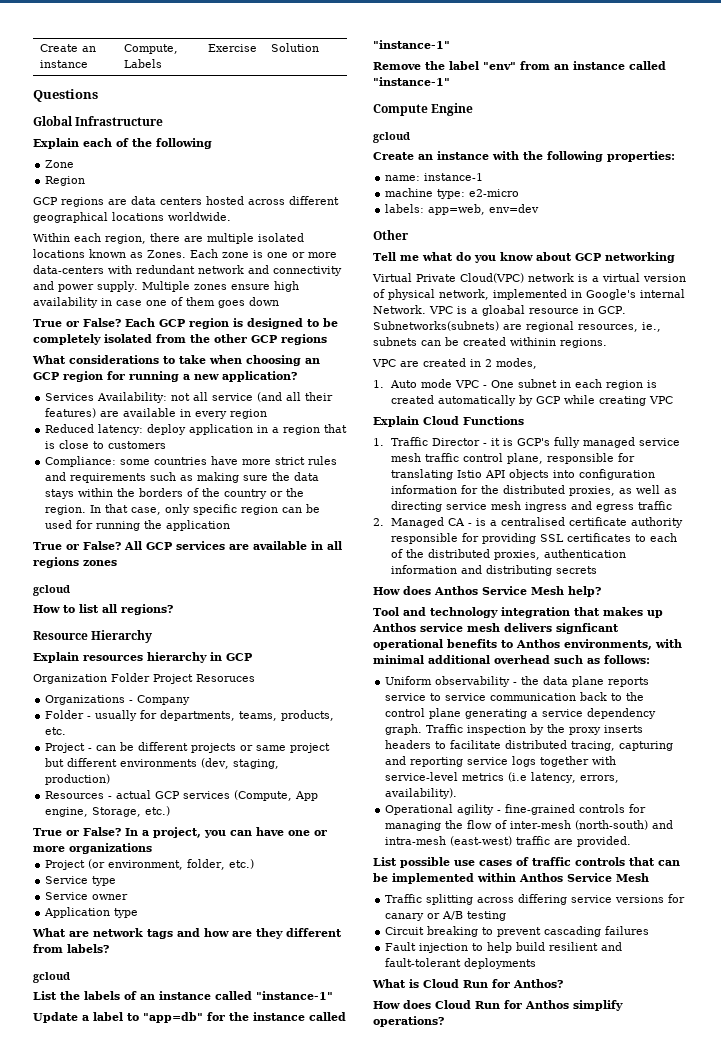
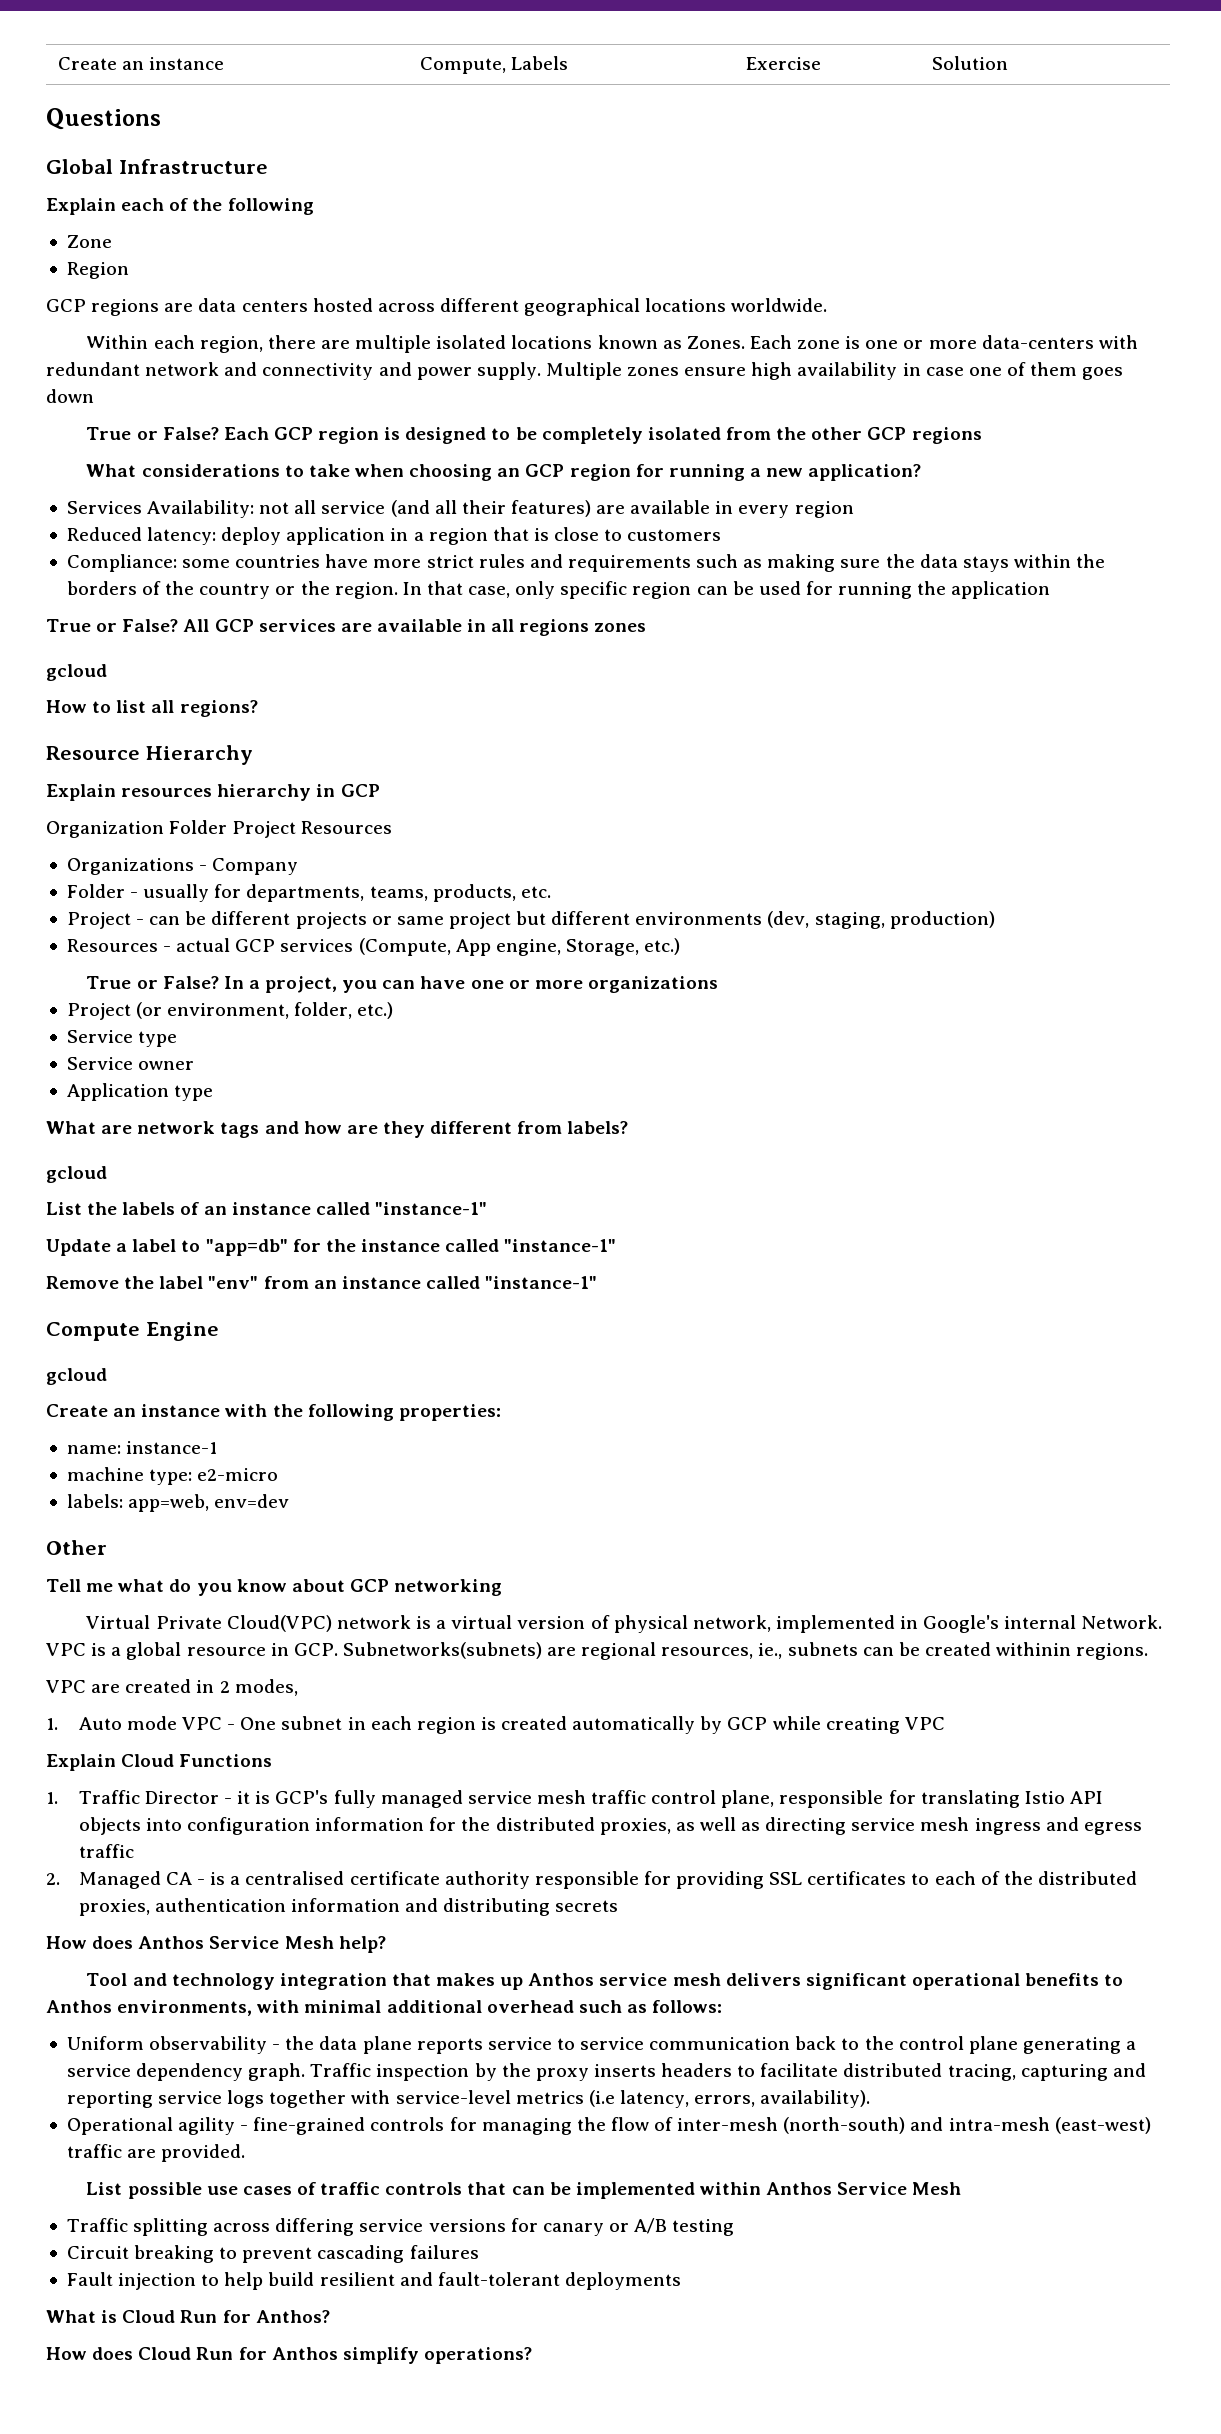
- Organization Folder Project Resoruces
+ Organization Folder Project Resources
- VPC is a gloabal resource in GCP. Subnetworks(subnets) are regional resources, ie., subnets can be created withinin regions.
+ VPC is a global resource in GCP. Subnetworks(subnets) are regional resources, ie., subnets can be created withinin regions.
- Tool and technology integration that makes up Anthos service mesh delivers signficant operational benefits to Anthos environments, with minimal additional overhead such as follows:
+ Tool and technology integration that makes up Anthos service mesh delivers significant operational benefits to Anthos environments, with minimal additional overhead such as follows:

